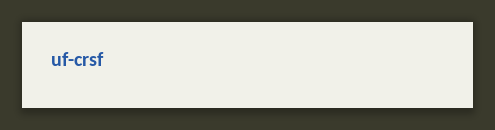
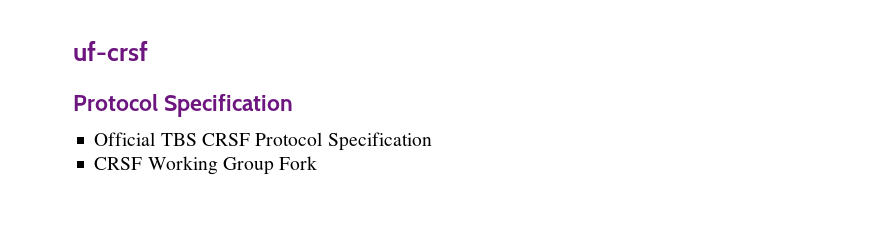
  uf-crsf
+ Protocol Specification
+ Official TBS CRSF Protocol Specification
+ CRSF Working Group Fork

